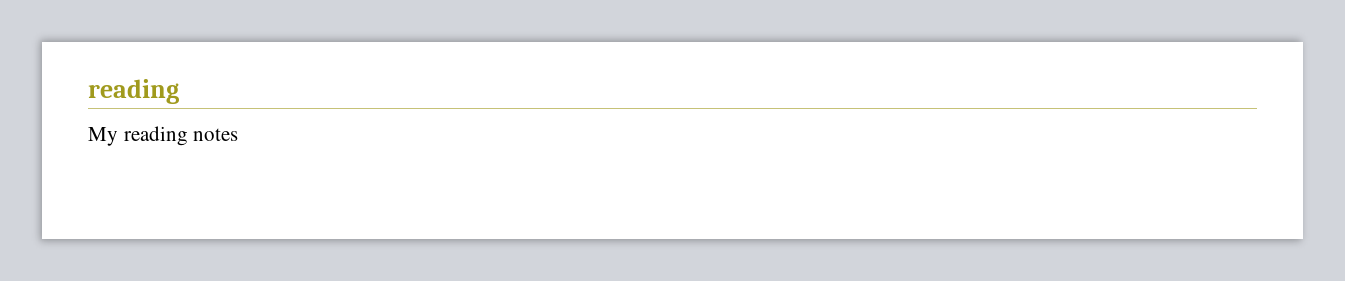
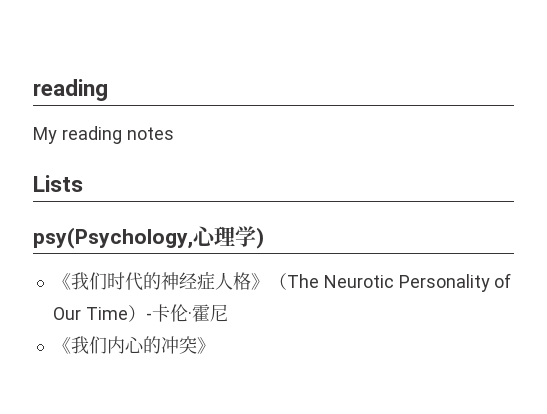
+ Lists
+ psy(Psychology,心理学)
+ 《我们时代的神经症人格》（The Neurotic Personality of Our Time）-卡伦·霍尼
+ 《我们内心的冲突》

